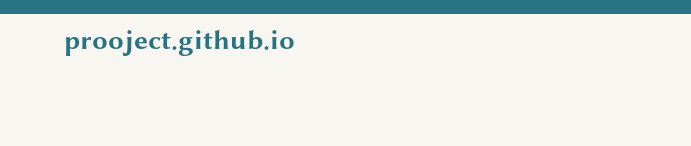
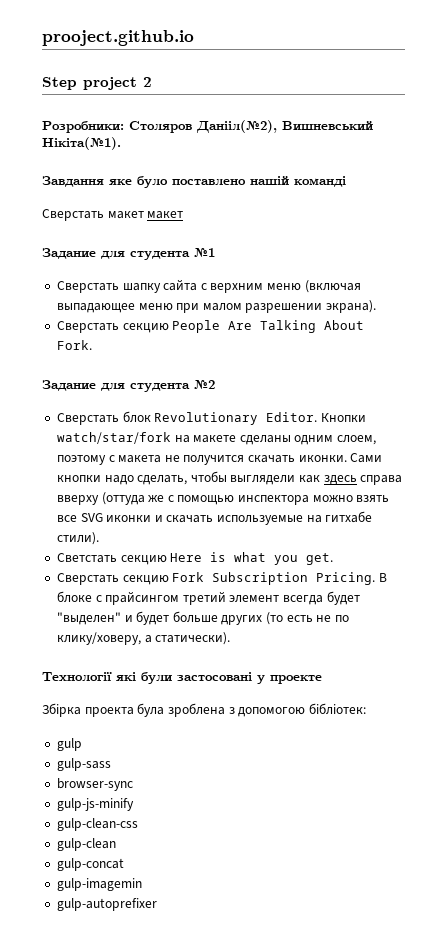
+ Step project 2
+ Розробники: Столяров Данііл(№2), Вишневський Нікіта(№1).
+ Завдання яке було поставлено нашій команді
+ Сверстать макет макет
+ Задание для студента №1
+ Сверстать шапку сайта с верхним меню (включая выпадающее меню при малом разрешении экрана).
+ Сверстать секцию People Are Talking About Fork.
+ Задание для студента №2
+ Сверстать блок Revolutionary Editor. Кнопки watch/star/fork на макете сделаны одним слоем, поэтому с макета не получится скачать иконки. Сами кнопки надо сделать, чтобы выглядели как здесь справа вверху (оттуда же с помощью инспектора можно взять все SVG иконки и скачать используемые на гитхабе стили).
+ Светстать секцию Here is what you get.
+ Сверстать секцию Fork Subscription Pricing. В блоке с прайсингом третий элемент всегда будет "выделен" и будет больше других (то есть не по клику/ховеру, а статически).
+ Технології які були застосовані у проекте
+ Збірка проекта була зроблена з допомогою бібліотек:
+ gulp
+ gulp-sass
+ browser-sync
+ gulp-js-minify
+ gulp-clean-css
+ gulp-clean
+ gulp-concat
+ gulp-imagemin
+ gulp-autoprefixer

